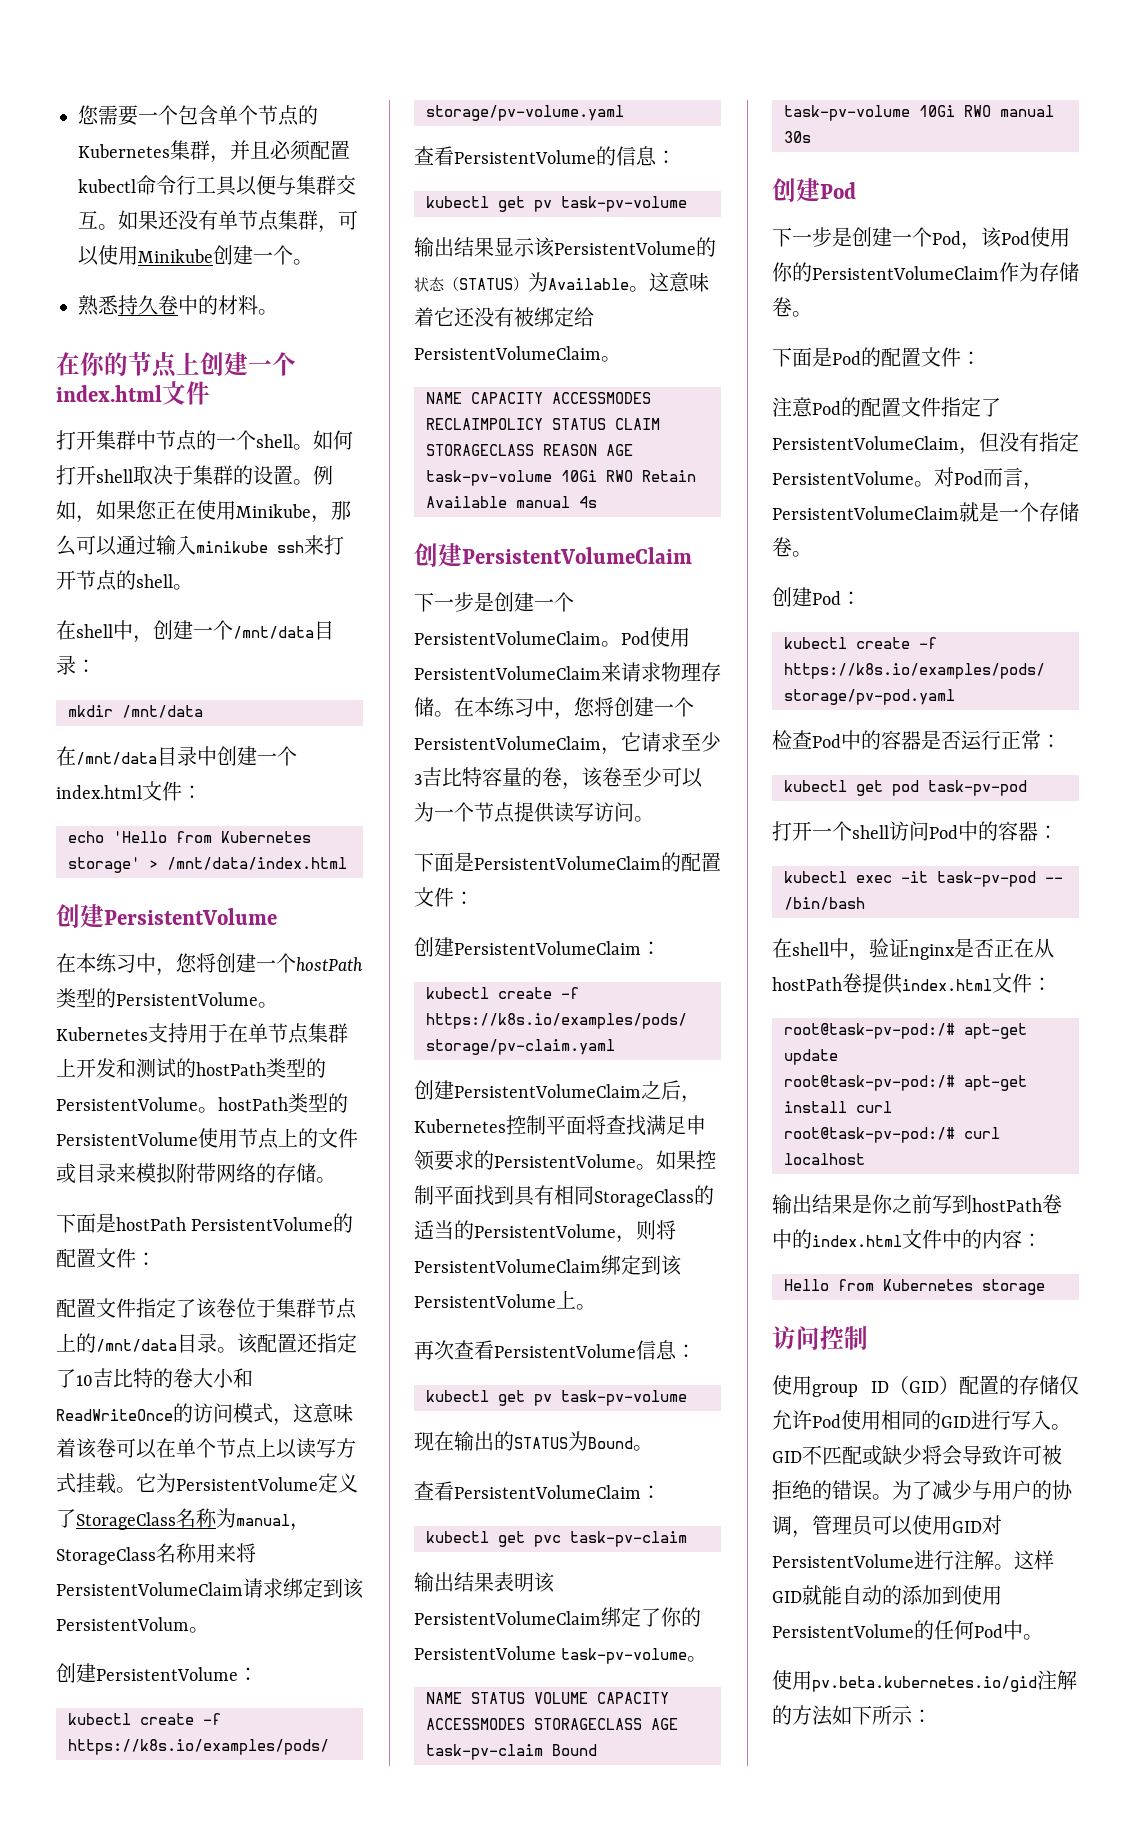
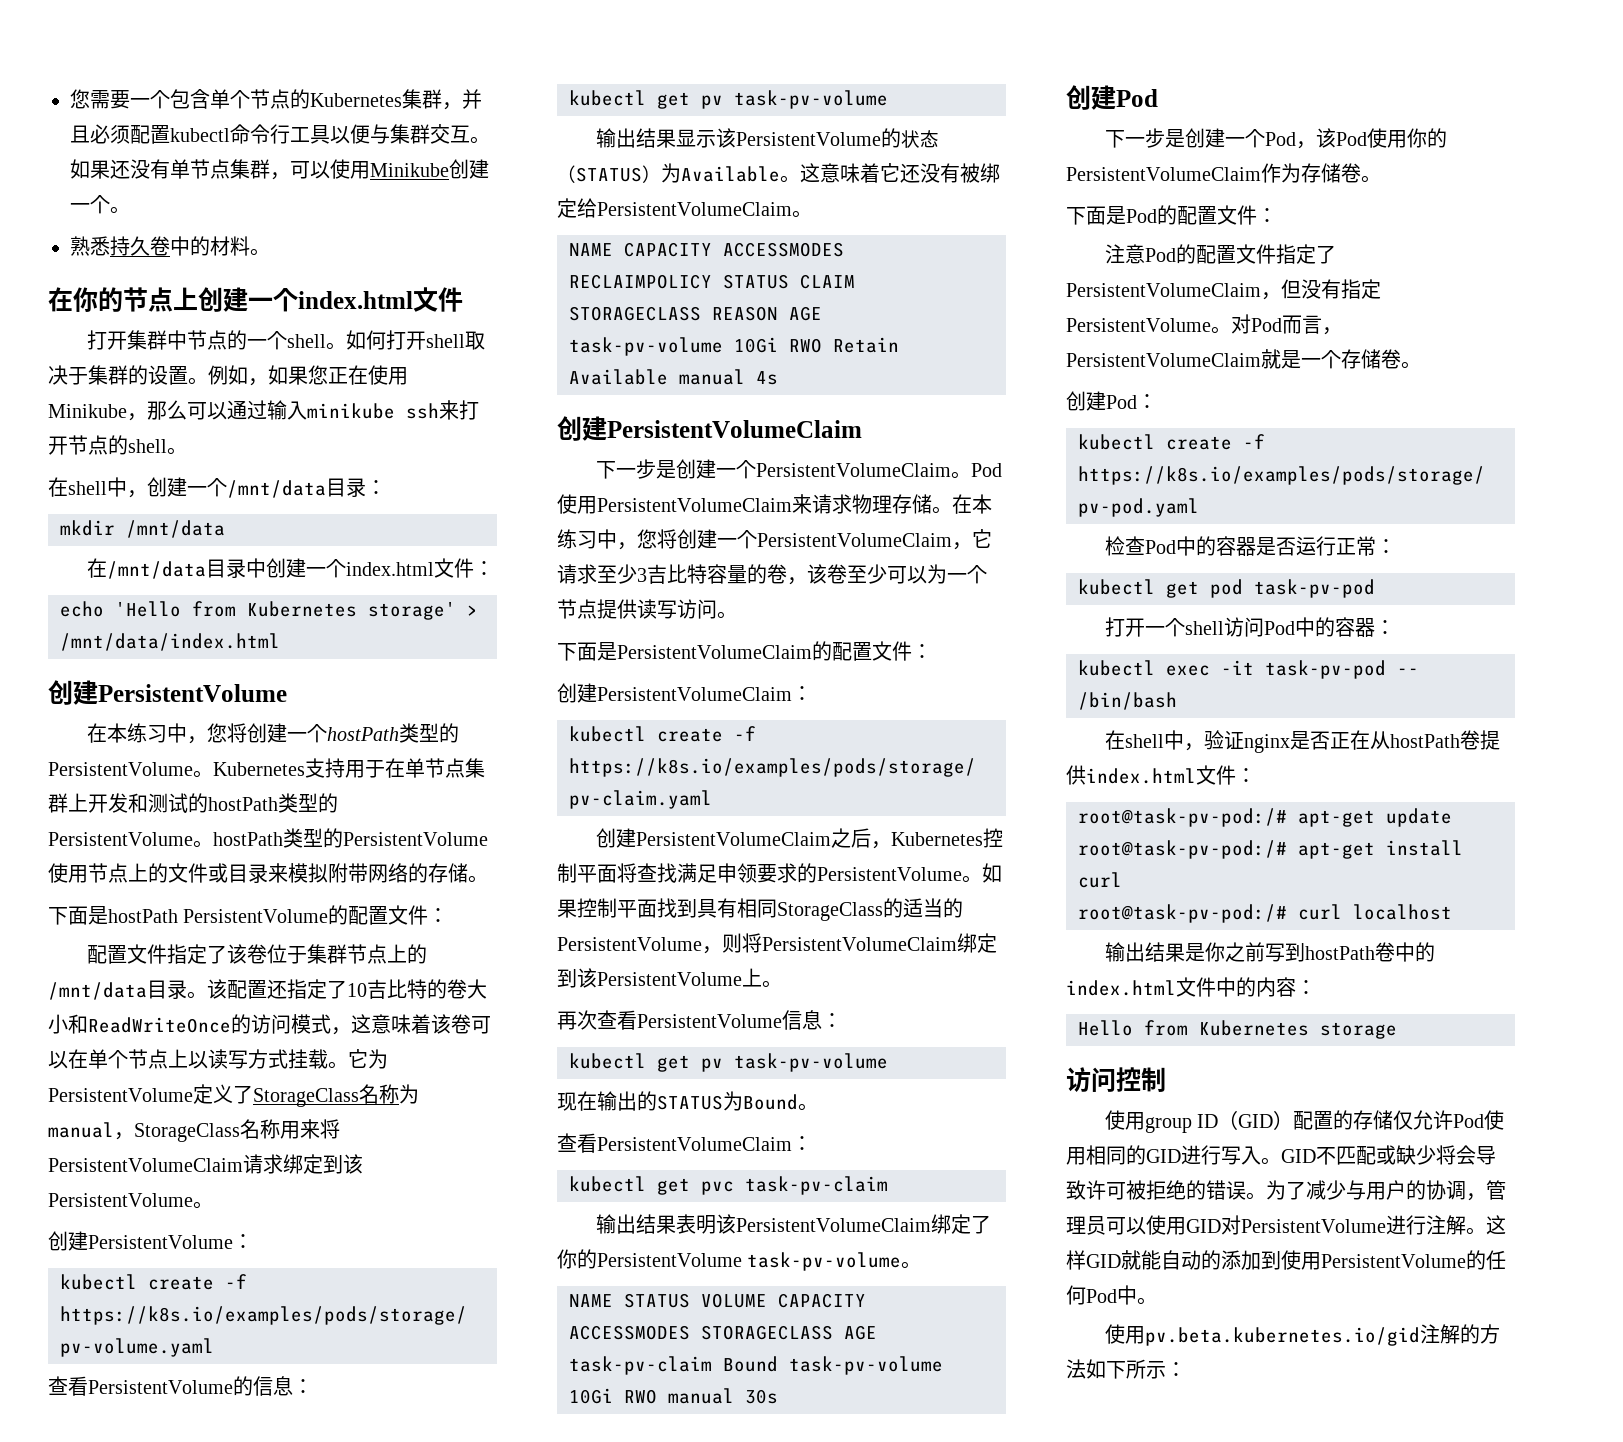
- 它为PersistentVolume定义了StorageClass名称为manual，StorageClass名称用来将PersistentVolumeClaim请求绑定到该PersistentVolum。
+ 它为PersistentVolume定义了StorageClass名称为manual，StorageClass名称用来将PersistentVolumeClaim请求绑定到该PersistentVolume。

